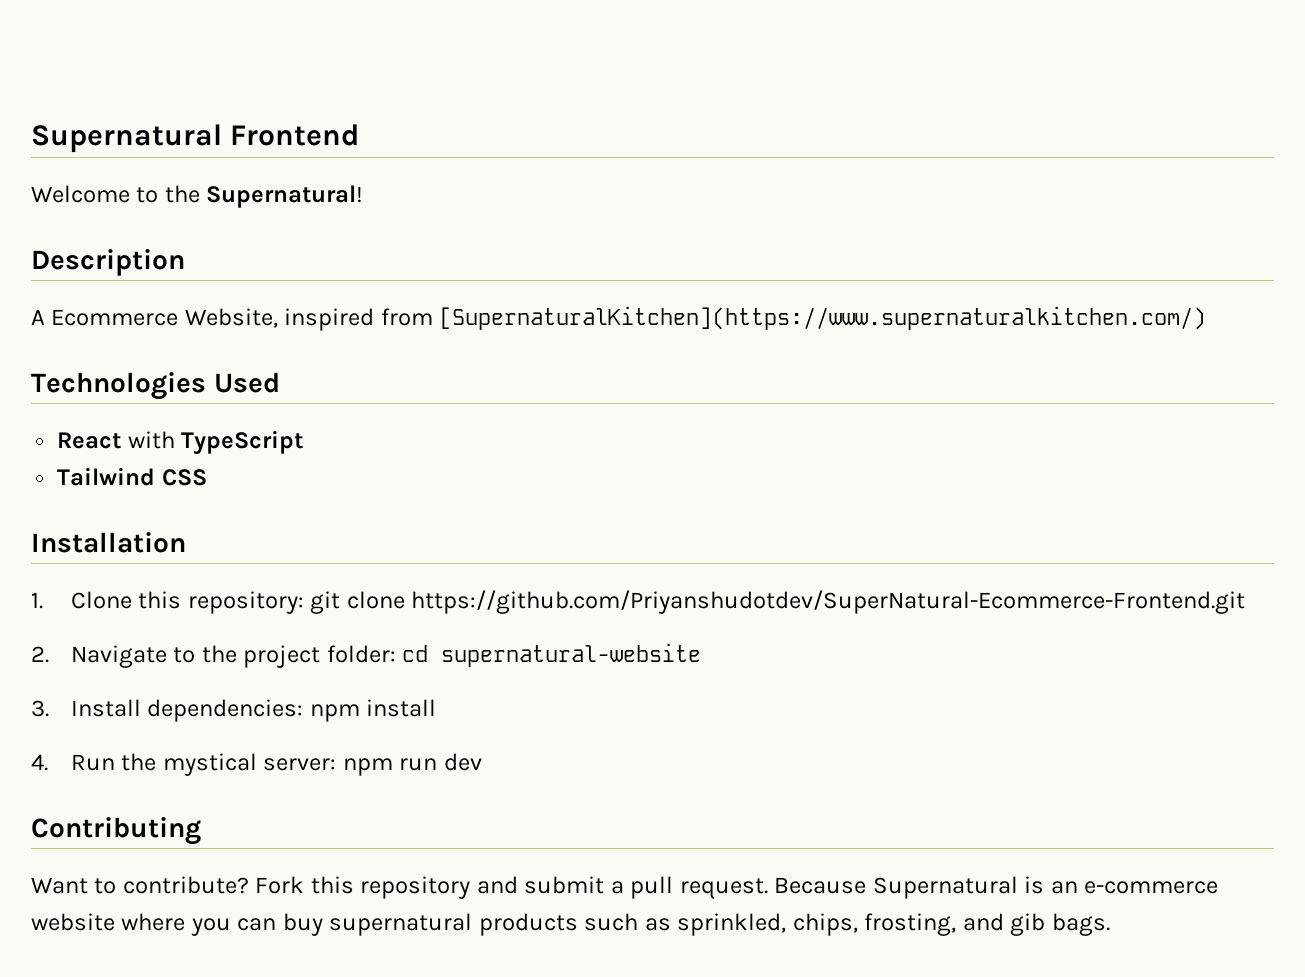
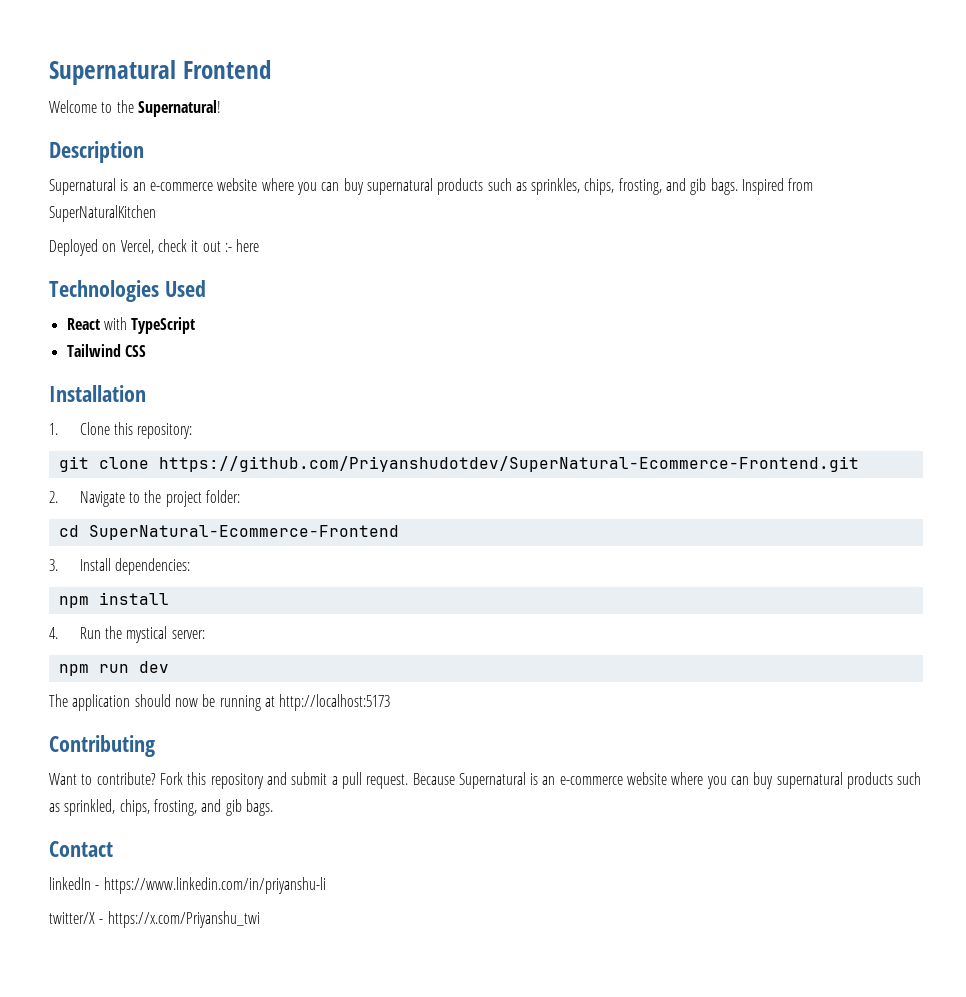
- A Ecommerce Website, inspired from [SupernaturalKitchen](https://www.supernaturalkitchen.com/)
+ Supernatural is an e-commerce website where you can buy supernatural products such as sprinkles, chips, frosting, and gib bags. Inspired from SuperNaturalKitchen
+ Deployed on Vercel, check it out :- here
- 1. Clone this repository: git clone https://github.com/Priyanshudotdev/SuperNatural-Ecommerce-Frontend.git
+ 1. Clone this repository:
+ git clone https://github.com/Priyanshudotdev/SuperNatural-Ecommerce-Frontend.git
- 2. Navigate to the project folder: cd supernatural-website
+ 2. Navigate to the project folder:
+ cd SuperNatural-Ecommerce-Frontend
- 3. Install dependencies: npm install
+ 3. Install dependencies:
+ npm install
- 4. Run the mystical server: npm run dev
+ 4. Run the mystical server:
+ npm run dev
+ The application should now be running at http://localhost:5173
+ Contact
+ linkedIn - https://www.linkedin.com/in/priyanshu-li
+ twitter/X - https://x.com/Priyanshu_twi

